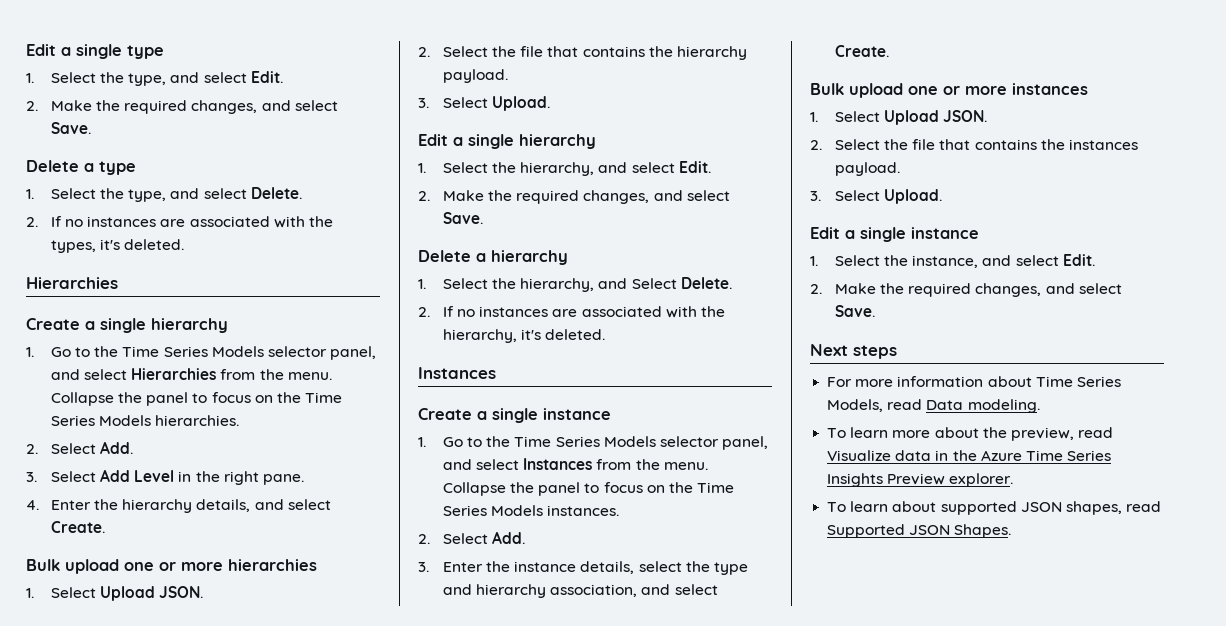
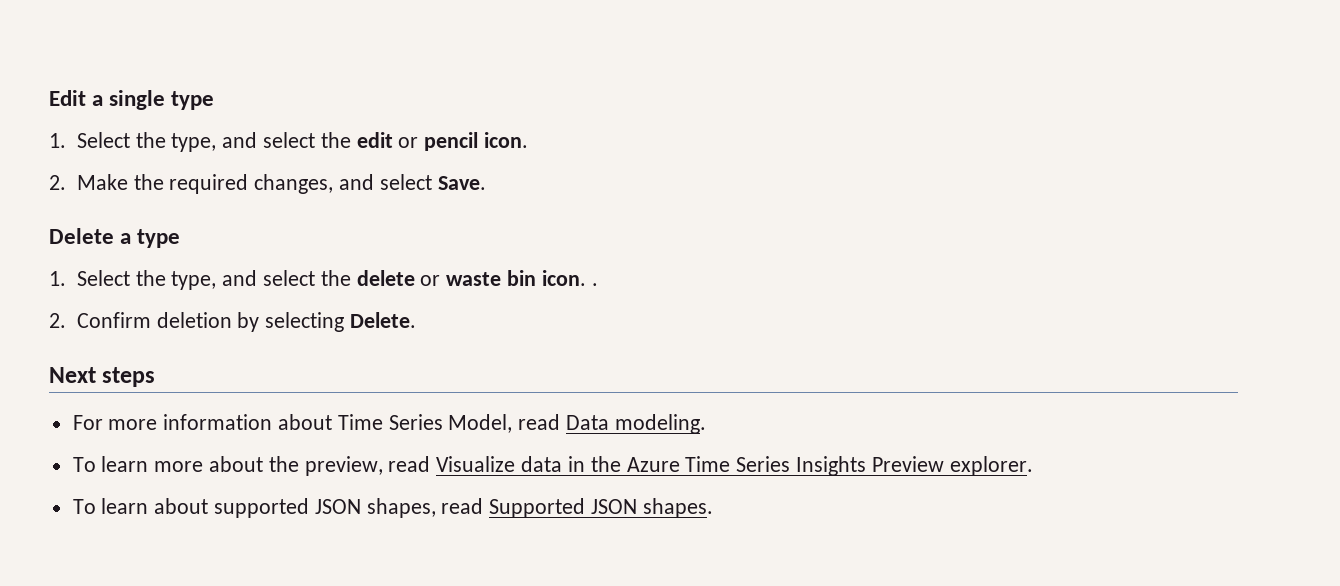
- 1. Select the type, and select Edit.
+ 1. Select the type, and select the edit or pencil icon.
- 1. Select the type, and select Delete.
- 2. If no instances are associated with the types, it's deleted.
- Hierarchies
- Create a single hierarchy
- 1. Go to the Time Series Models selector panel, and select Hierarchies from the menu. Collapse the panel to focus on the Time Series Models hierarchies.
- 2. Select Add.
- 3. Select Add Level in the right pane.
- 4. Enter the hierarchy details, and select Create.
- Bulk upload one or more hierarchies
- 1. Select Upload JSON.
- 2. Select the file that contains the hierarchy payload.
- 3. Select Upload.
- Edit a single hierarchy
- 1. Select the hierarchy, and select Edit.
- 2. Make the required changes, and select Save.
- Delete a hierarchy
- 1. Select the hierarchy, and Select Delete.
- 2. If no instances are associated with the hierarchy, it's deleted.
- Instances
- Create a single instance
- 1. Go to the Time Series Models selector panel, and select Instances from the menu. Collapse the panel to focus on the Time Series Models instances.
- 2. Select Add.
- 3. Enter the instance details, select the type and hierarchy association, and select Create.
- Bulk upload one or more instances
- 1. Select Upload JSON.
- 2. Select the file that contains the instances payload.
- 3. Select Upload.
- Edit a single instance
- 1. Select the instance, and select Edit.
- 2. Make the required changes, and select Save.
+ 1. Select the type, and select the delete or waste bin icon. .
+ 2. Confirm deletion by selecting Delete.
- For more information about Time Series Models, read Data modeling.
+ For more information about Time Series Model, read Data modeling.
- To learn about supported JSON shapes, read Supported JSON Shapes.
+ To learn about supported JSON shapes, read Supported JSON shapes.

